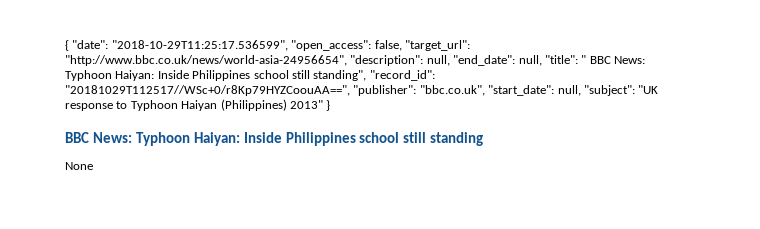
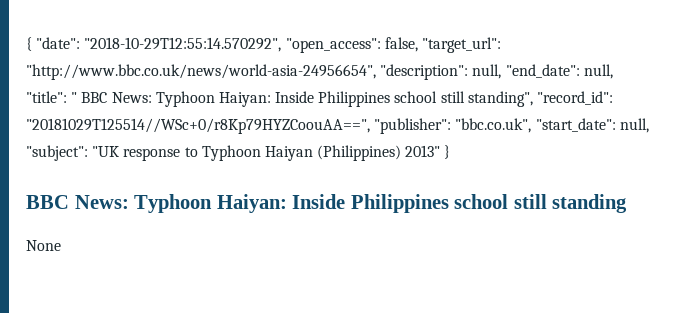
- { "date": "2018-10-29T11:25:17.536599", "open_access": false, "target_url": "http://www.bbc.co.uk/news/world-asia-24956654", "description": null, "end_date": null, "title": " BBC News: Typhoon Haiyan: Inside Philippines school still standing", "record_id": "20181029T112517//WSc+0/r8Kp79HYZCoouAA==", "publisher": "bbc.co.uk", "start_date": null, "subject": "UK response to Typhoon Haiyan (Philippines) 2013" }
+ { "date": "2018-10-29T12:55:14.570292", "open_access": false, "target_url": "http://www.bbc.co.uk/news/world-asia-24956654", "description": null, "end_date": null, "title": " BBC News: Typhoon Haiyan: Inside Philippines school still standing", "record_id": "20181029T125514//WSc+0/r8Kp79HYZCoouAA==", "publisher": "bbc.co.uk", "start_date": null, "subject": "UK response to Typhoon Haiyan (Philippines) 2013" }

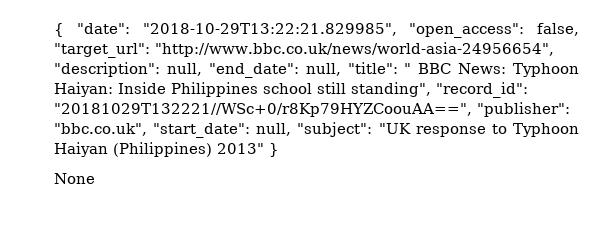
- { "date": "2018-10-29T12:55:14.570292", "open_access": false, "target_url": "http://www.bbc.co.uk/news/world-asia-24956654", "description": null, "end_date": null, "title": " BBC News: Typhoon Haiyan: Inside Philippines school still standing", "record_id": "20181029T125514//WSc+0/r8Kp79HYZCoouAA==", "publisher": "bbc.co.uk", "start_date": null, "subject": "UK response to Typhoon Haiyan (Philippines) 2013" }
+ { "date": "2018-10-29T13:22:21.829985", "open_access": false, "target_url": "http://www.bbc.co.uk/news/world-asia-24956654", "description": null, "end_date": null, "title": " BBC News: Typhoon Haiyan: Inside Philippines school still standing", "record_id": "20181029T132221//WSc+0/r8Kp79HYZCoouAA==", "publisher": "bbc.co.uk", "start_date": null, "subject": "UK response to Typhoon Haiyan (Philippines) 2013" }
- BBC News: Typhoon Haiyan: Inside Philippines school still standing

